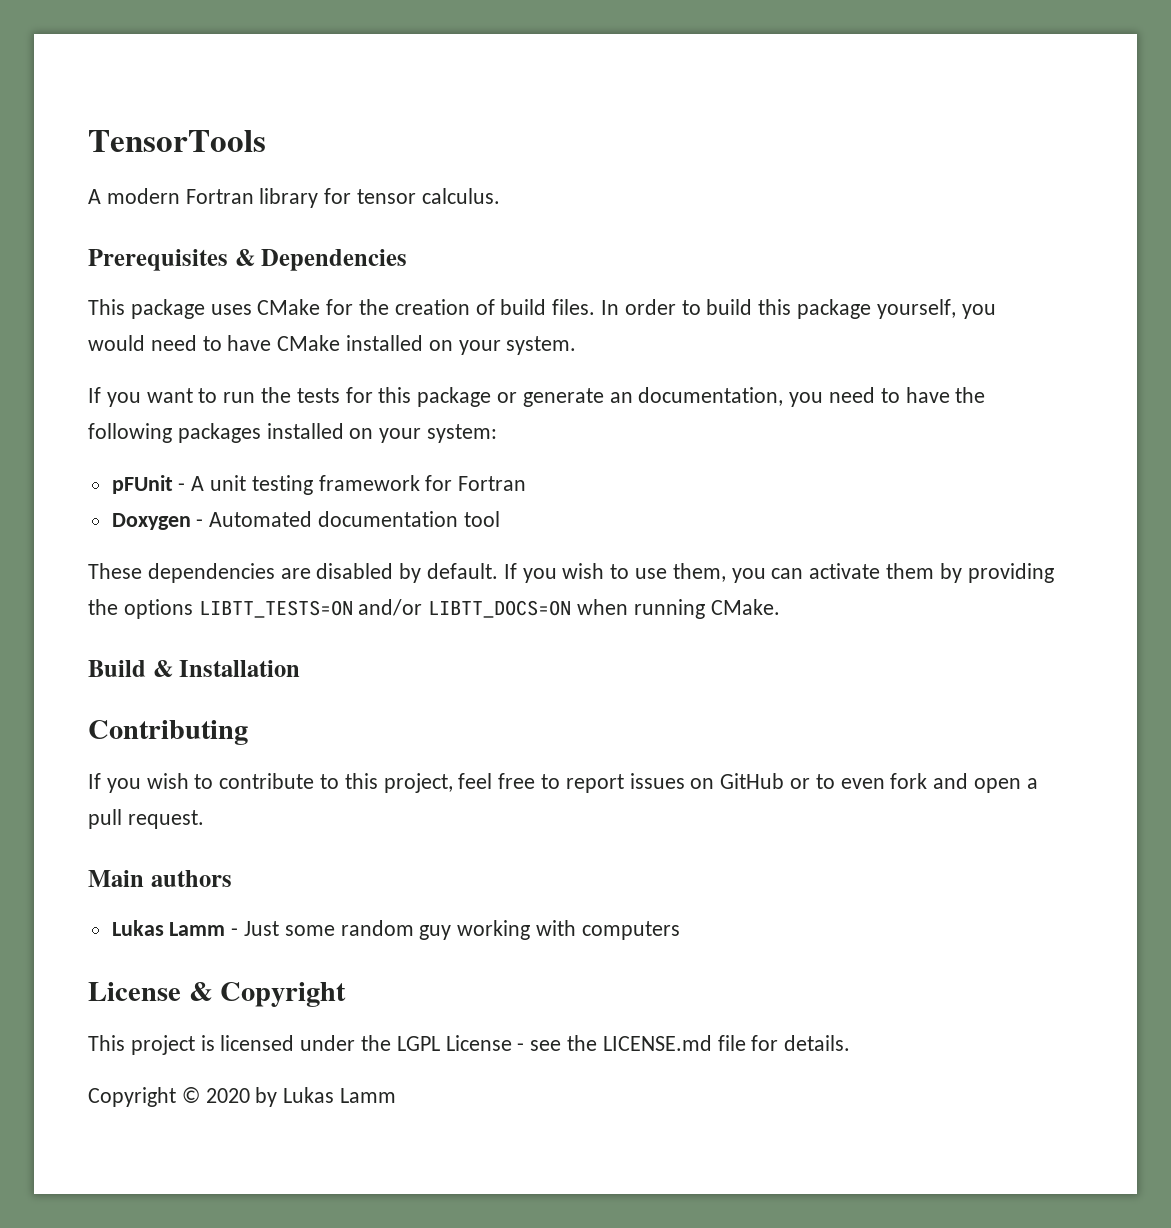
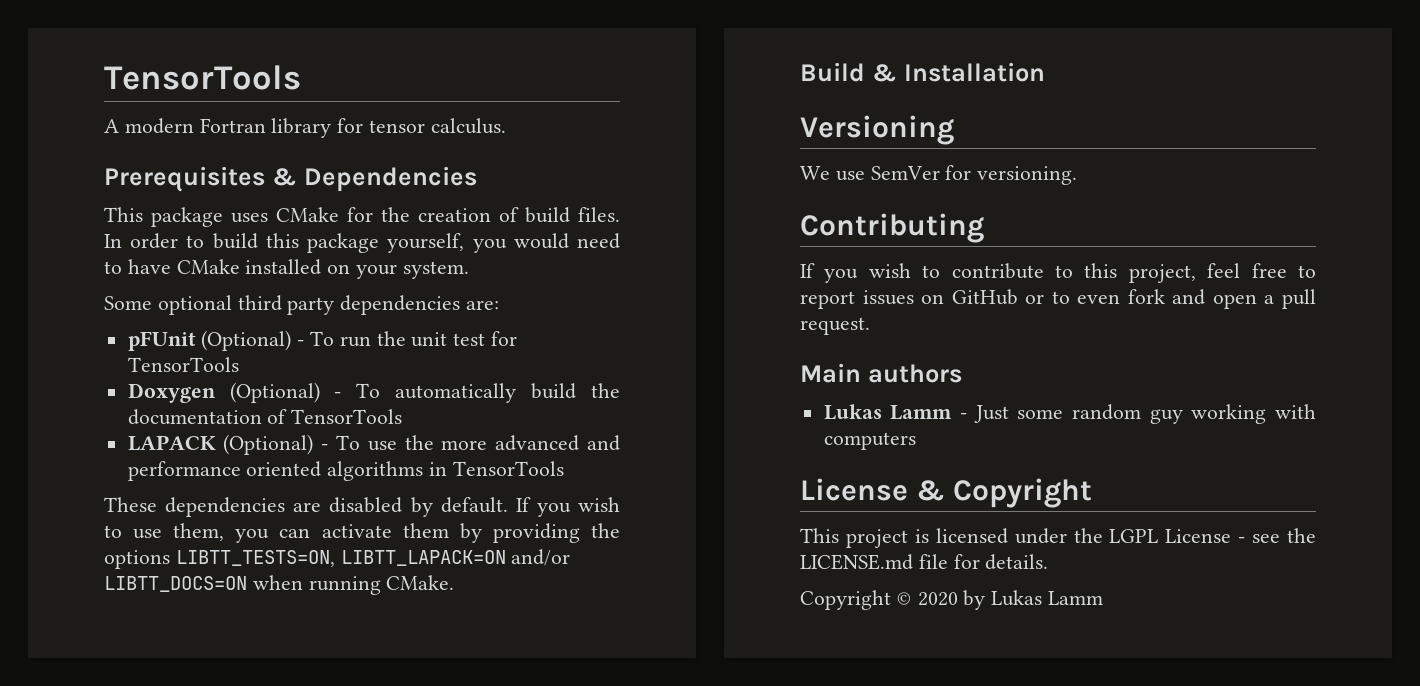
- If you want to run the tests for this package or generate an documentation, you need to have the following packages installed on your system:
- pFUnit - A unit testing framework for Fortran
- Doxygen - Automated documentation tool
+ Some optional third party dependencies are:
+ pFUnit (Optional) - To run the unit test for TensorTools
+ Doxygen (Optional) - To automatically build the documentation of TensorTools
+ LAPACK (Optional) - To use the more advanced and performance oriented algorithms in TensorTools
- If you wish to use them, you can activate them by providing the options LIBTT_TESTS=ON and/or LIBTT_DOCS=ON when running CMake.
+ If you wish to use them, you can activate them by providing the options LIBTT_TESTS=ON, LIBTT_LAPACK=ON and/or LIBTT_DOCS=ON when running CMake.
+ Versioning
+ We use SemVer for versioning.

